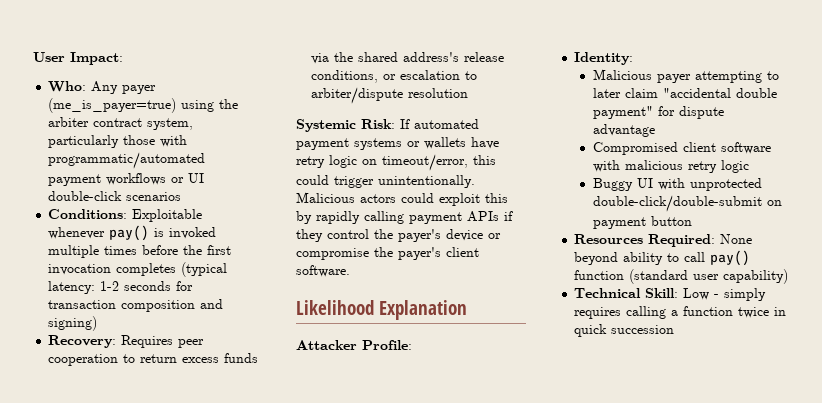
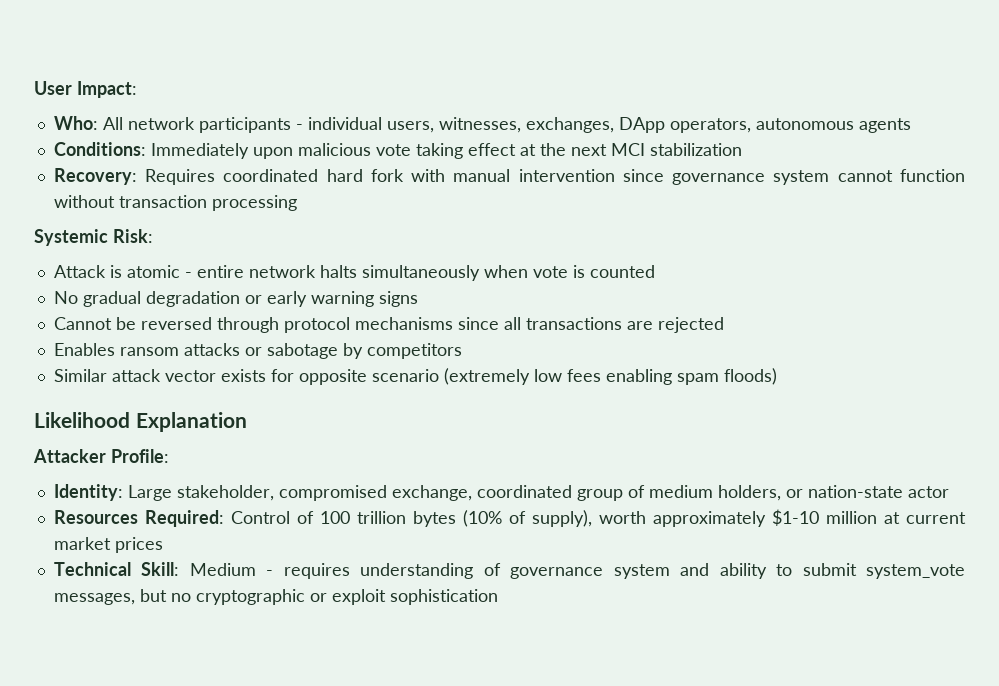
- Who: Any payer (me_is_payer=true) using the arbiter contract system, particularly those with programmatic/automated payment workflows or UI double-click scenarios
- Conditions: Exploitable whenever pay() is invoked multiple times before the first invocation completes (typical latency: 1-2 seconds for transaction composition and signing)
- Recovery: Requires peer cooperation to return excess funds via the shared address's release conditions, or escalation to arbiter/dispute resolution
- Systemic Risk: If automated payment systems or wallets have retry logic on timeout/error, this could trigger unintentionally. Malicious actors could exploit this by rapidly calling payment APIs if they control the payer's device or compromise the payer's client software.
+ Who: All network participants - individual users, witnesses, exchanges, DApp operators, autonomous agents
+ Conditions: Immediately upon malicious vote taking effect at the next MCI stabilization
+ Recovery: Requires coordinated hard fork with manual intervention since governance system cannot function without transaction processing
+ Systemic Risk:
+ Attack is atomic - entire network halts simultaneously when vote is counted
+ No gradual degradation or early warning signs
+ Cannot be reversed through protocol mechanisms since all transactions are rejected
+ Enables ransom attacks or sabotage by competitors
+ Similar attack vector exists for opposite scenario (extremely low fees enabling spam floods)
- Identity:
- Malicious payer attempting to later claim "accidental double payment" for dispute advantage
- Compromised client software with malicious retry logic
- Buggy UI with unprotected double-click/double-submit on payment button
- Resources Required: None beyond ability to call pay() function (standard user capability)
- Technical Skill: Low - simply requires calling a function twice in quick succession
+ Identity: Large stakeholder, compromised exchange, coordinated group of medium holders, or nation-state actor
+ Resources Required: Control of 100 trillion bytes (10% of supply), worth approximately $1-10 million at current market prices
+ Technical Skill: Medium - requires understanding of governance system and ability to submit system_vote messages, but no cryptographic or exploit sophistication

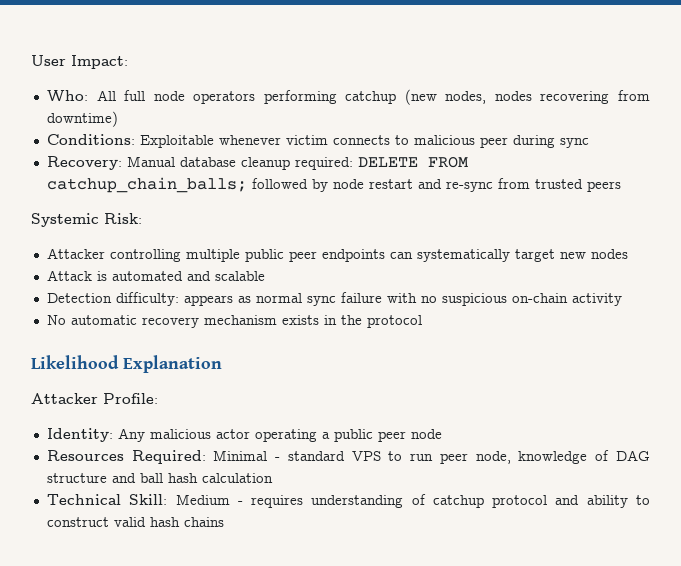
- Who: All network participants - individual users, witnesses, exchanges, DApp operators, autonomous agents
- Conditions: Immediately upon malicious vote taking effect at the next MCI stabilization
- Recovery: Requires coordinated hard fork with manual intervention since governance system cannot function without transaction processing
+ Who: All full node operators performing catchup (new nodes, nodes recovering from downtime)
+ Conditions: Exploitable whenever victim connects to malicious peer during sync
+ Recovery: Manual database cleanup required: DELETE FROM catchup_chain_balls; followed by node restart and re-sync from trusted peers
  Systemic Risk:
- Attack is atomic - entire network halts simultaneously when vote is counted
- No gradual degradation or early warning signs
- Cannot be reversed through protocol mechanisms since all transactions are rejected
- Enables ransom attacks or sabotage by competitors
- Similar attack vector exists for opposite scenario (extremely low fees enabling spam floods)
+ Attacker controlling multiple public peer endpoints can systematically target new nodes
+ Attack is automated and scalable
+ Detection difficulty: appears as normal sync failure with no suspicious on-chain activity
+ No automatic recovery mechanism exists in the protocol
- Identity: Large stakeholder, compromised exchange, coordinated group of medium holders, or nation-state actor
- Resources Required: Control of 100 trillion bytes (10% of supply), worth approximately $1-10 million at current market prices
+ Identity: Any malicious actor operating a public peer node
+ Resources Required: Minimal - standard VPS to run peer node, knowledge of DAG structure and ball hash calculation
- Technical Skill: Medium - requires understanding of governance system and ability to submit system_vote messages, but no cryptographic or exploit sophistication
+ Technical Skill: Medium - requires understanding of catchup protocol and ability to construct valid hash chains

